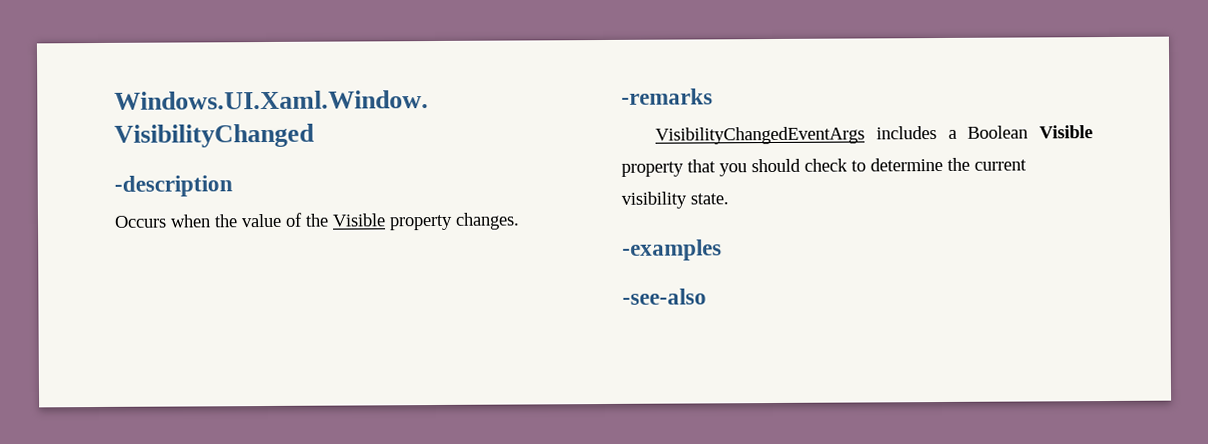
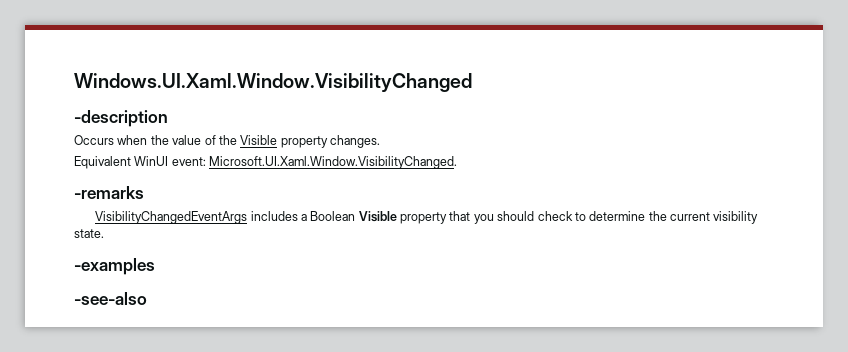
+ Equivalent WinUI event: Microsoft.UI.Xaml.Window.VisibilityChanged.

